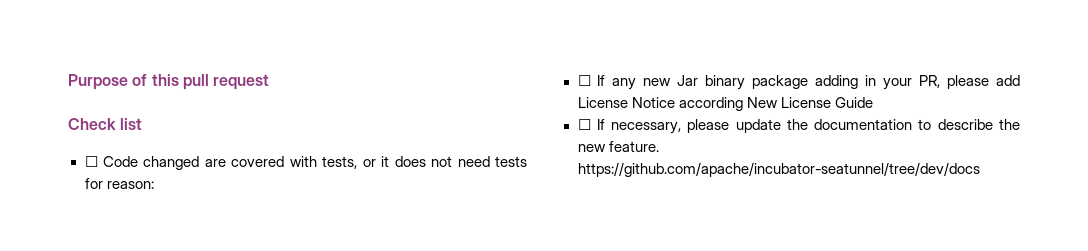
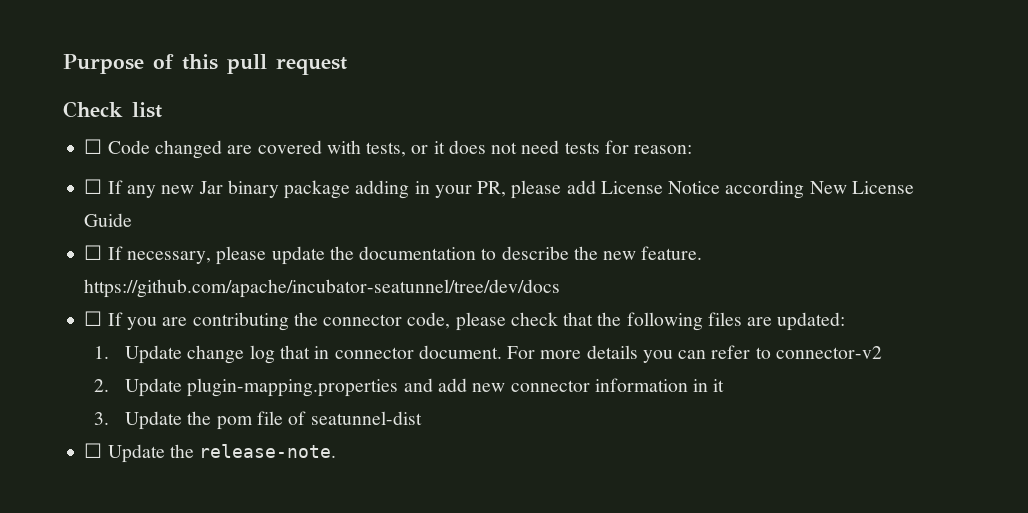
+ ☐ If you are contributing the connector code, please check that the following files are updated:
+ 1. Update change log that in connector document. For more details you can refer to connector-v2
+ 2. Update plugin-mapping.properties and add new connector information in it
+ 3. Update the pom file of seatunnel-dist
+ ☐ Update the release-note.

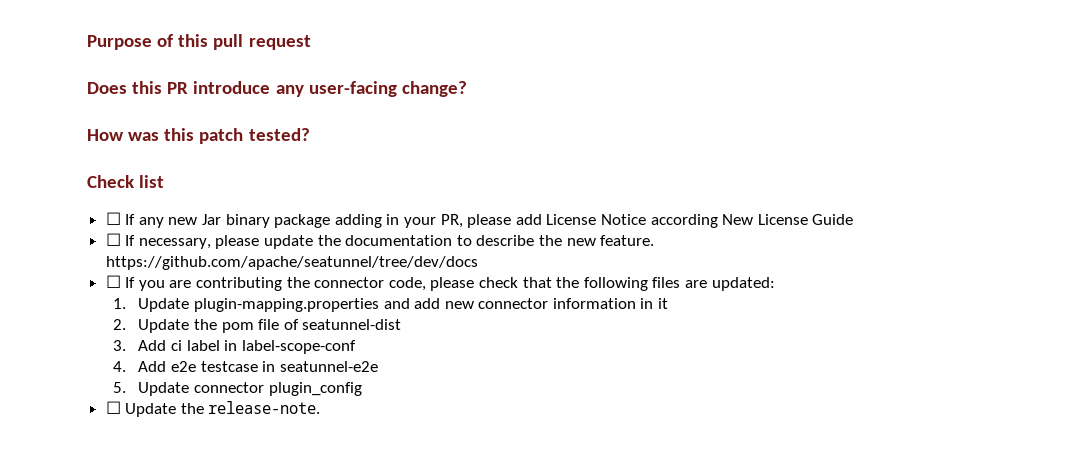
+ Does this PR introduce any user-facing change?
+ How was this patch tested?
  Check list
- ☐ Code changed are covered with tests, or it does not need tests for reason:
- ☐ If necessary, please update the documentation to describe the new feature. https://github.com/apache/incubator-seatunnel/tree/dev/docs
+ ☐ If necessary, please update the documentation to describe the new feature. https://github.com/apache/seatunnel/tree/dev/docs
- 1. Update change log that in connector document. For more details you can refer to connector-v2
- 2. Update plugin-mapping.properties and add new connector information in it
+ 1. Update plugin-mapping.properties and add new connector information in it
- 3. Update the pom file of seatunnel-dist
+ 2. Update the pom file of seatunnel-dist
+ 3. Add ci label in label-scope-conf
+ 4. Add e2e testcase in seatunnel-e2e
+ 5. Update connector plugin_config

